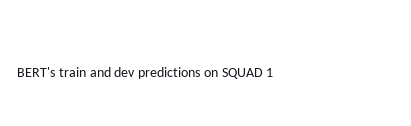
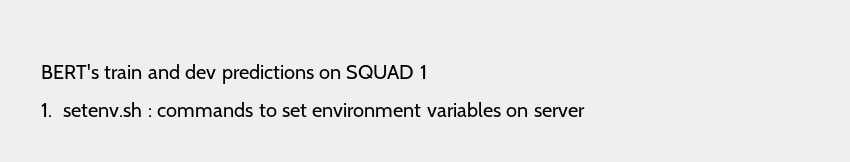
+ 1. setenv.sh : commands to set environment variables on server

